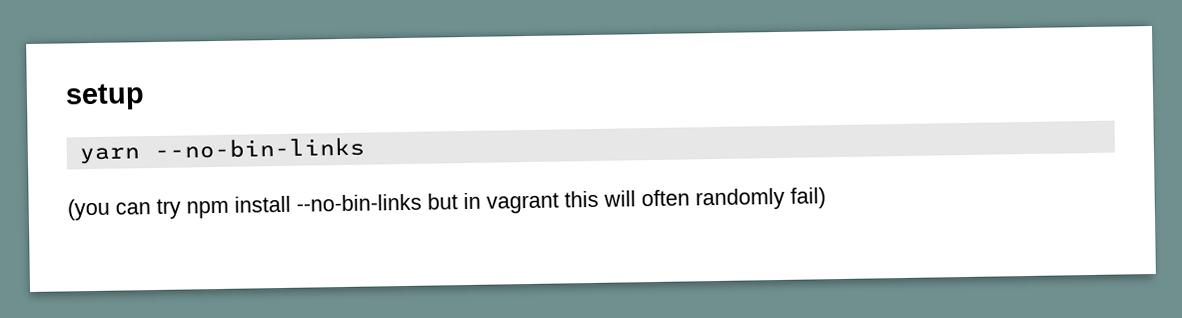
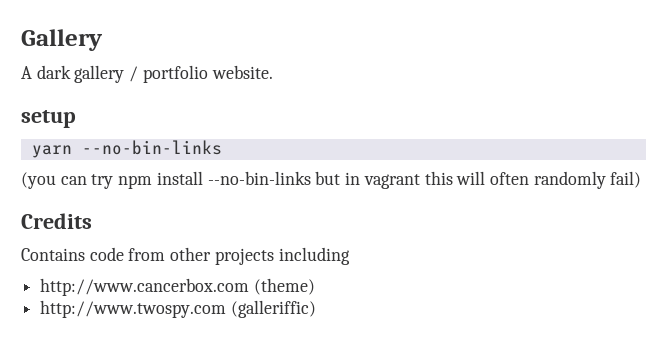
+ Gallery
+ A dark gallery / portfolio website.
+ Credits
+ Contains code from other projects including
+ http://www.cancerbox.com (theme)
+ http://www.twospy.com (galleriffic)

